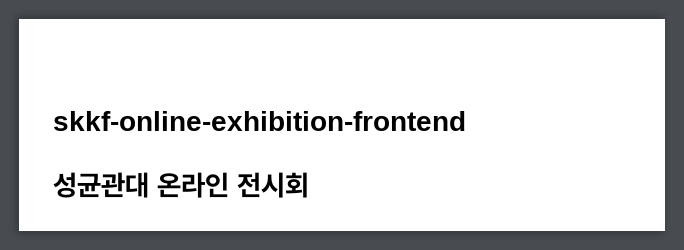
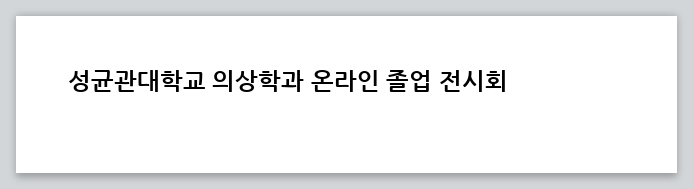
- skkf-online-exhibition-frontend
- 성균관대 온라인 전시회
+ 성균관대학교 의상학과 온라인 졸업 전시회

